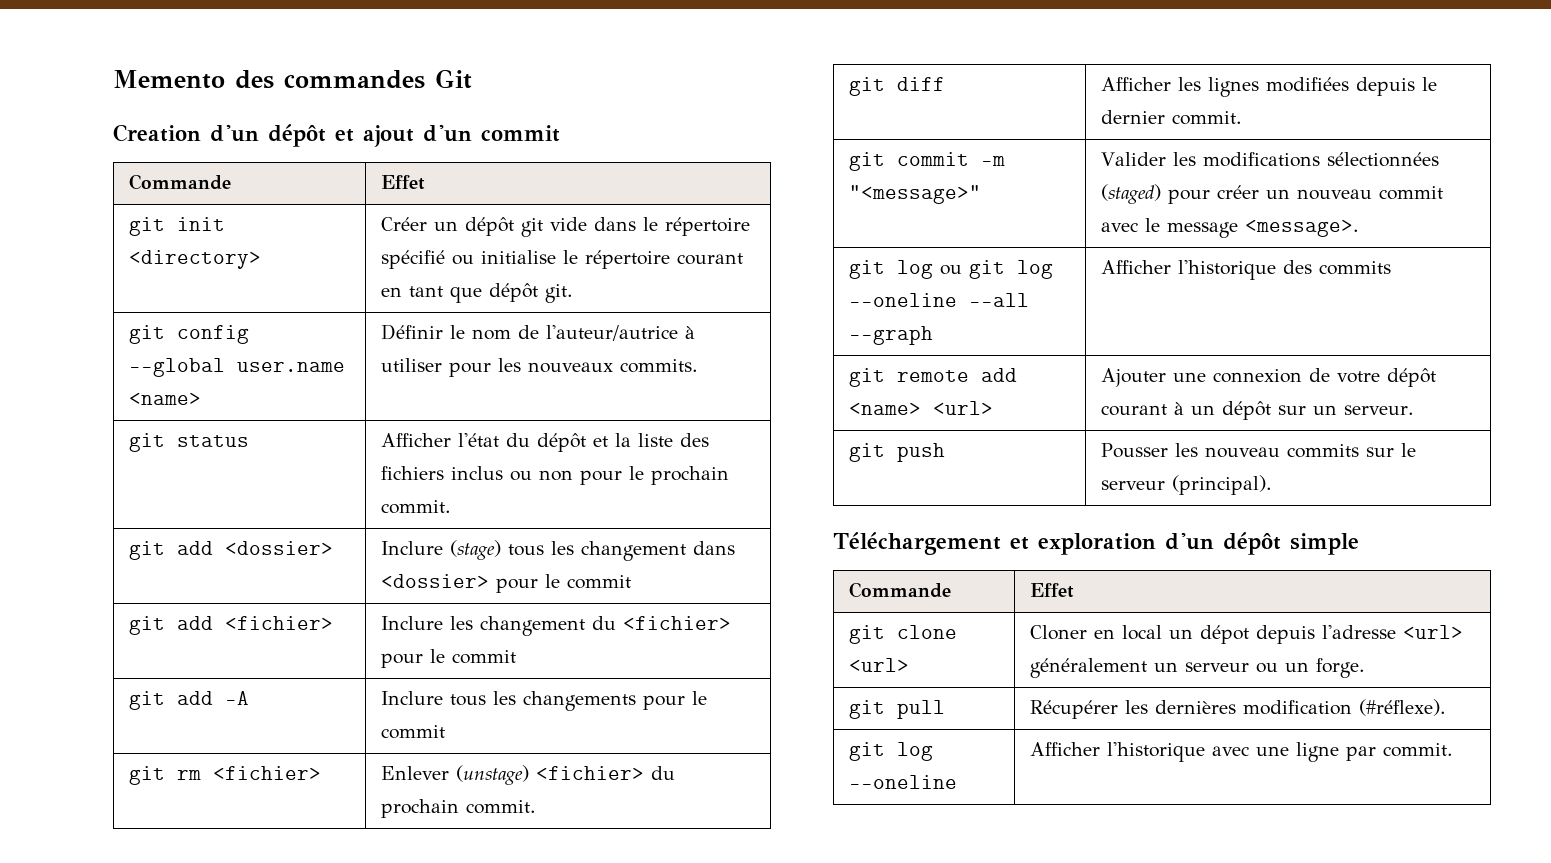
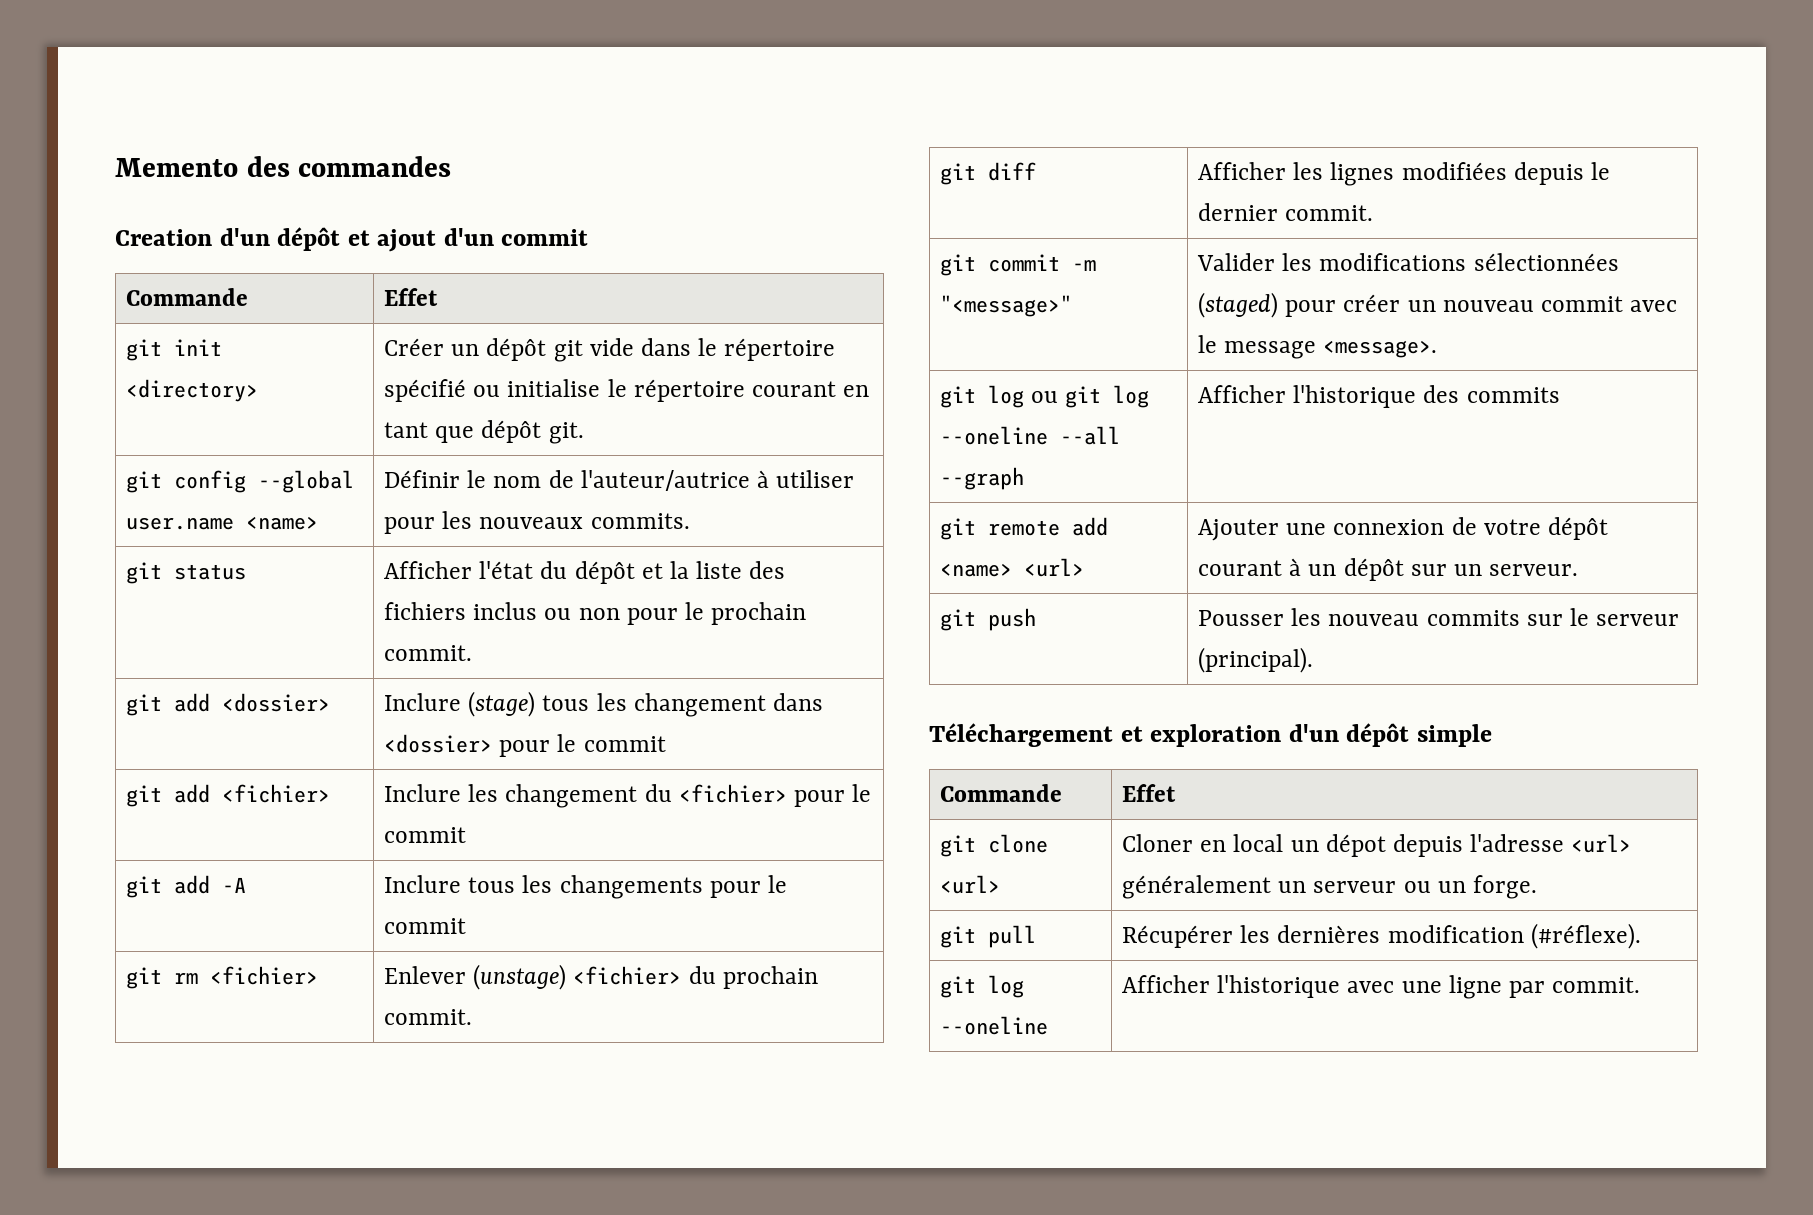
- Memento des commandes Git
+ Memento des commandes

